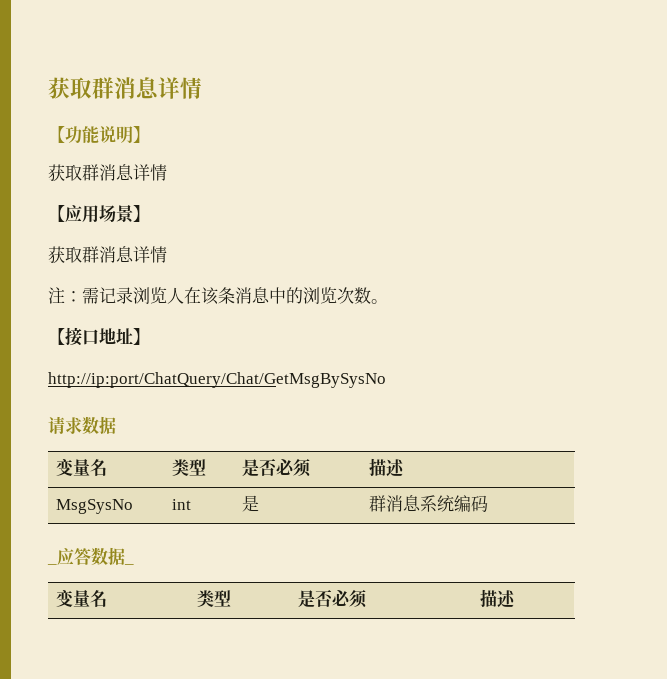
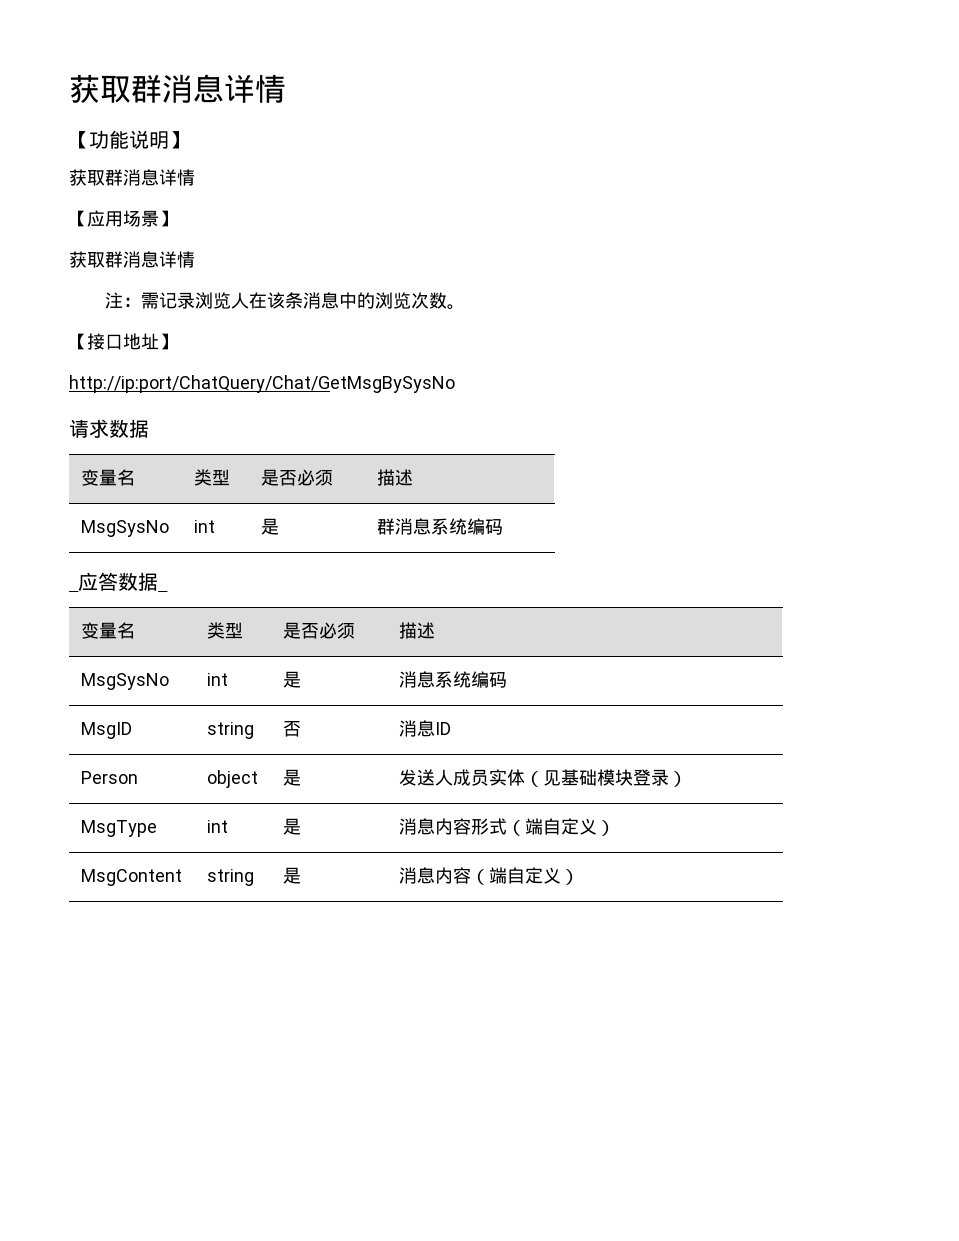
+ MsgSysNo | int | 是 | 消息系统编码
+ MsgID | string | 否 | 消息ID
+ Person | object | 是 | 发送人成员实体（见基础模块登录）
+ MsgType | int | 是 | 消息内容形式（端自定义）
+ MsgContent | string | 是 | 消息内容（端自定义）

